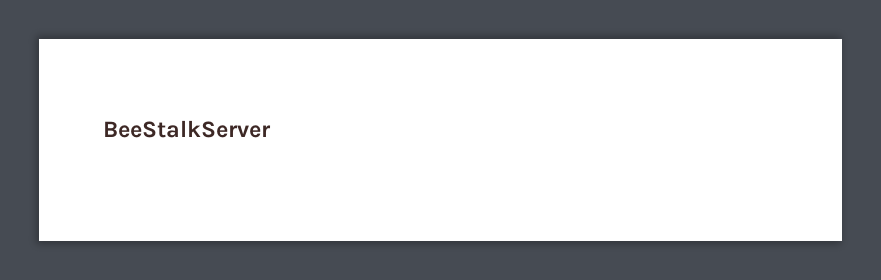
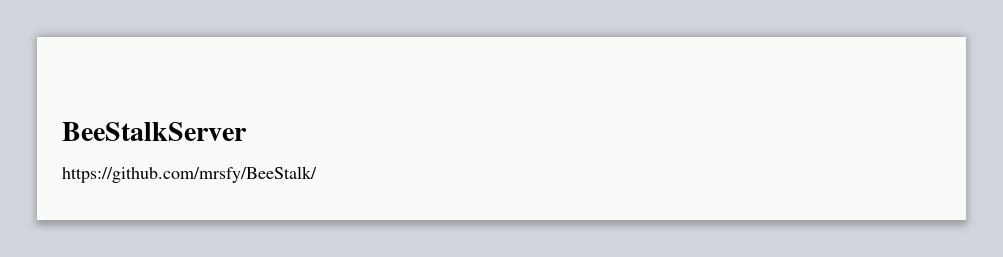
+ https://github.com/mrsfy/BeeStalk/

